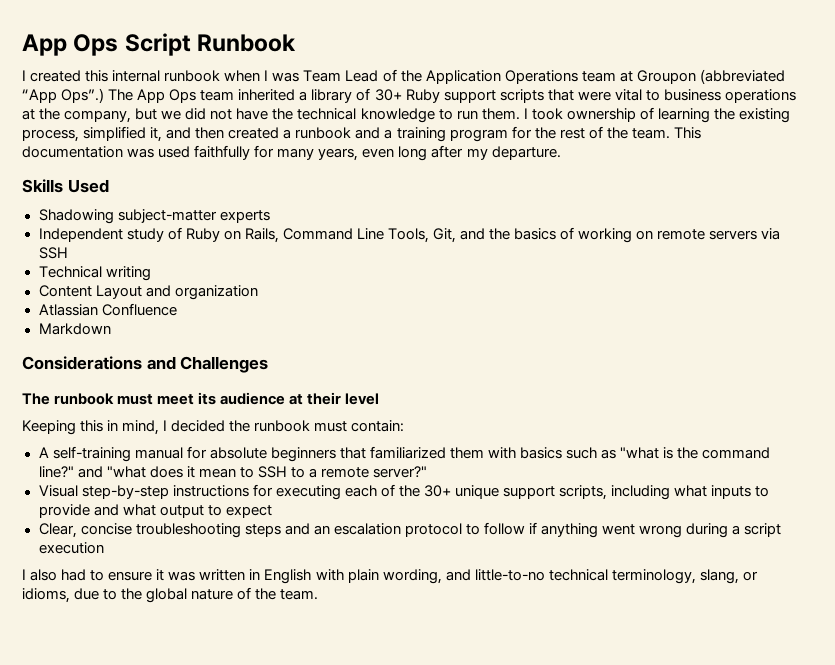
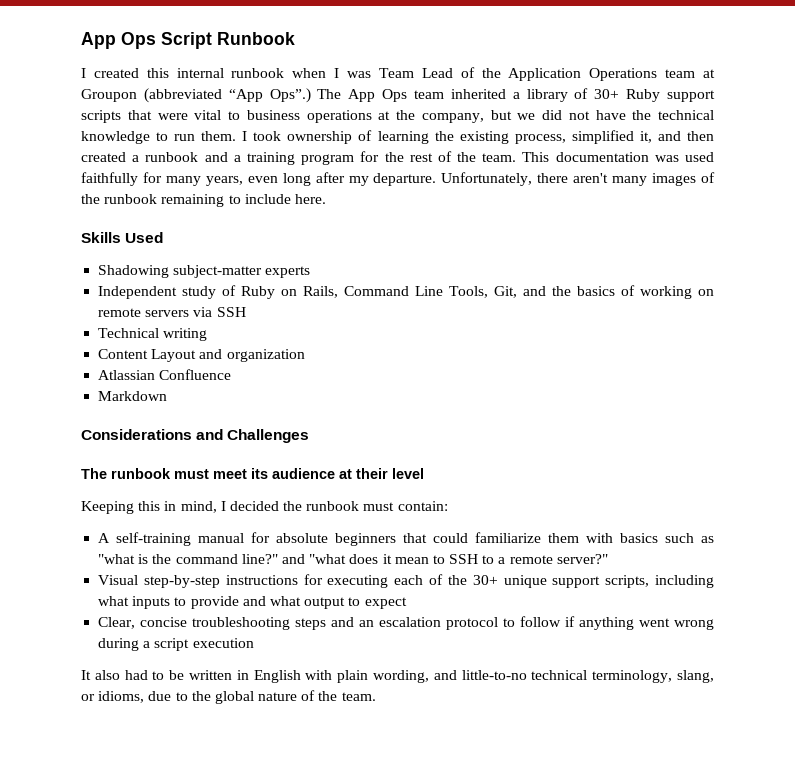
+ Unfortunately, there aren't many images of the runbook remaining to include here.
- A self-training manual for absolute beginners that familiarized them with basics such as "what is the command line?" and "what does it mean to SSH to a remote server?"
+ A self-training manual for absolute beginners that could familiarize them with basics such as "what is the command line?" and "what does it mean to SSH to a remote server?"
- I also had to ensure it was written in English with plain wording, and little-to-no technical terminology, slang, or idioms, due to the global nature of the team.
+ It also had to be written in English with plain wording, and little-to-no technical terminology, slang, or idioms, due to the global nature of the team.

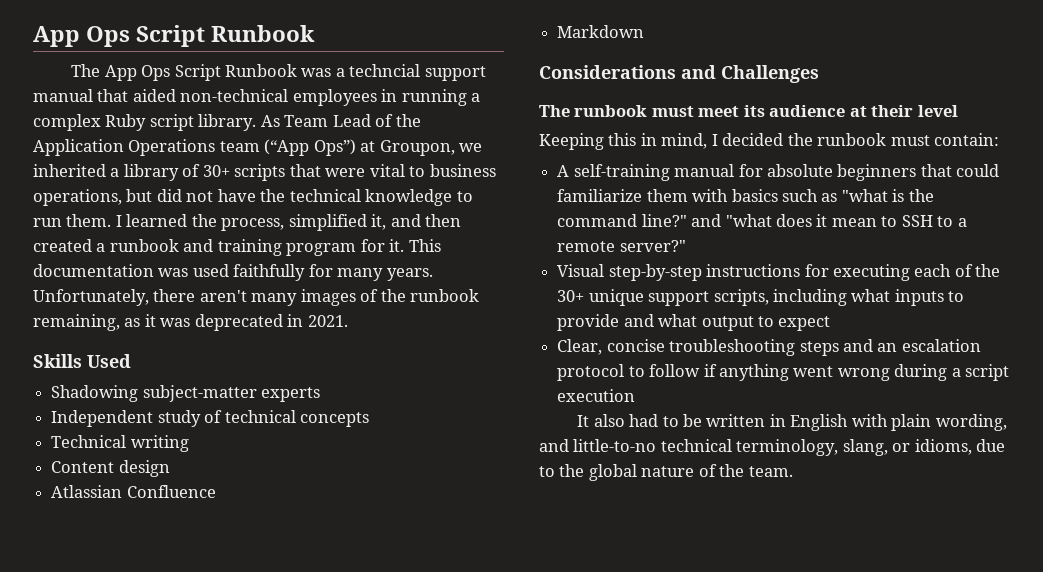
- I created this internal runbook when I was Team Lead of the Application Operations team at Groupon (abbreviated “App Ops”.) The App Ops team inherited a library of 30+ Ruby support scripts that were vital to business operations at the company, but we did not have the technical knowledge to run them.
+ The App Ops Script Runbook was a techncial support manual that aided non-technical employees in running a complex Ruby script library. As Team Lead of the Application Operations team (“App Ops”) at Groupon, we inherited a library of 30+ scripts that were vital to business operations, but did not have the technical knowledge to run them.
- I took ownership of learning the existing process, simplified it, and then created a runbook and a training program for the rest of the team.
+ I learned the process, simplified it, and then created a runbook and training program for it.
- This documentation was used faithfully for many years, even long after my departure.
+ This documentation was used faithfully for many years.
- Unfortunately, there aren't many images of the runbook remaining to include here.
+ Unfortunately, there aren't many images of the runbook remaining, as it was deprecated in 2021.
- Independent study of Ruby on Rails, Command Line Tools, Git, and the basics of working on remote servers via SSH
+ Independent study of technical concepts
- Content Layout and organization
+ Content design

